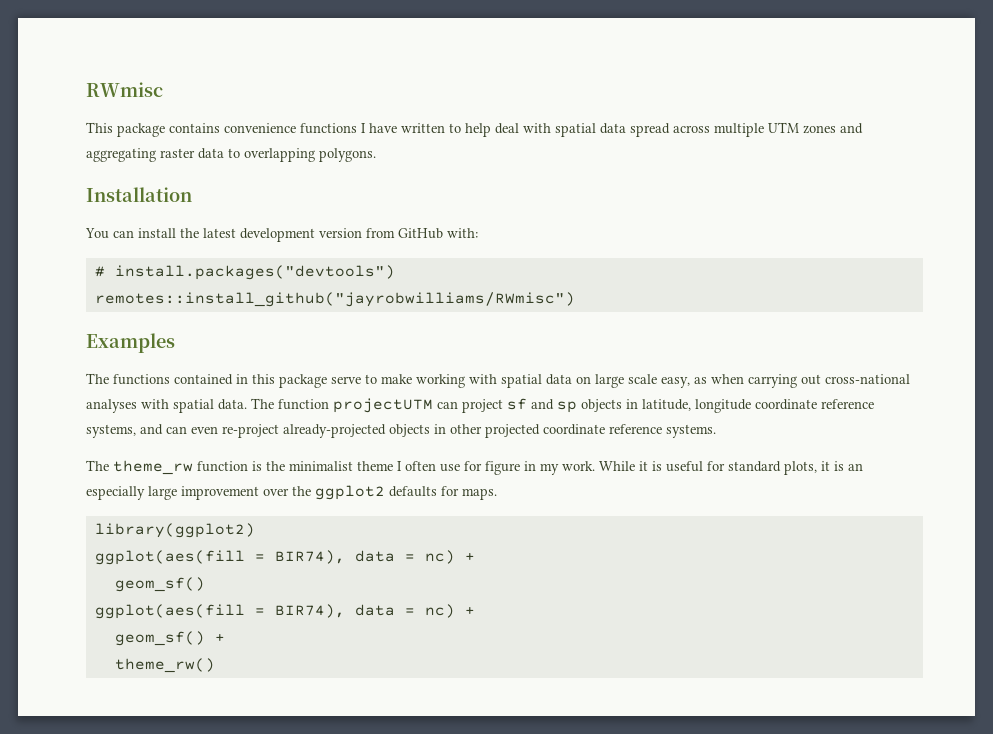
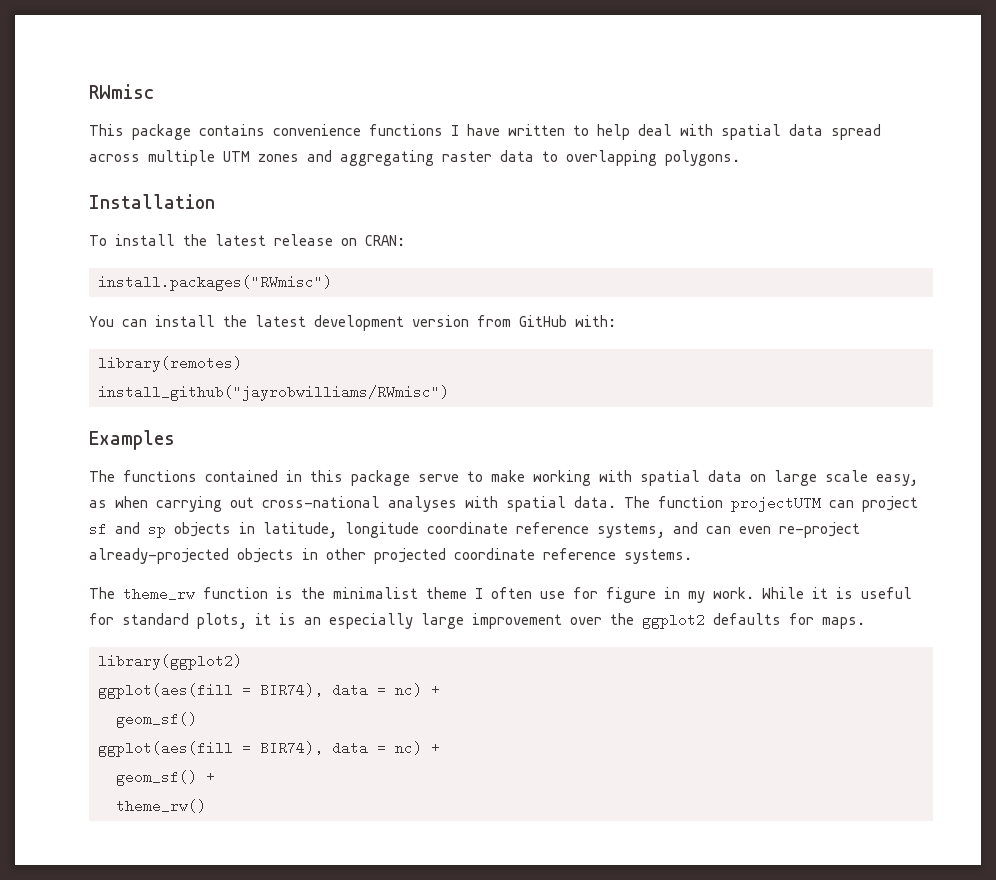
+ To install the latest release on CRAN:
+ install.packages("RWmisc")
- # install.packages("devtools")
- remotes::install_github("jayrobwilliams/RWmisc")
+ library(remotes)
+ install_github("jayrobwilliams/RWmisc")

